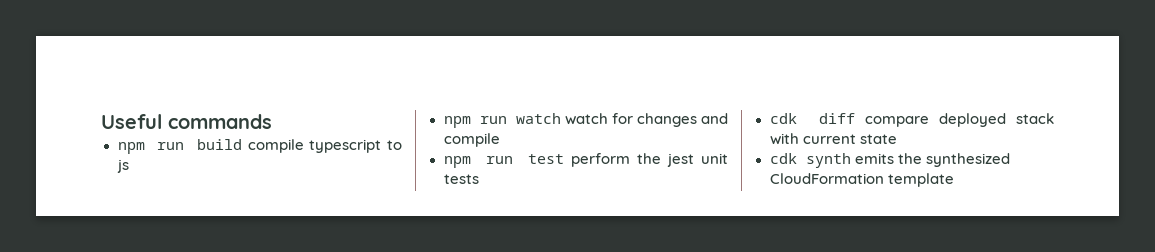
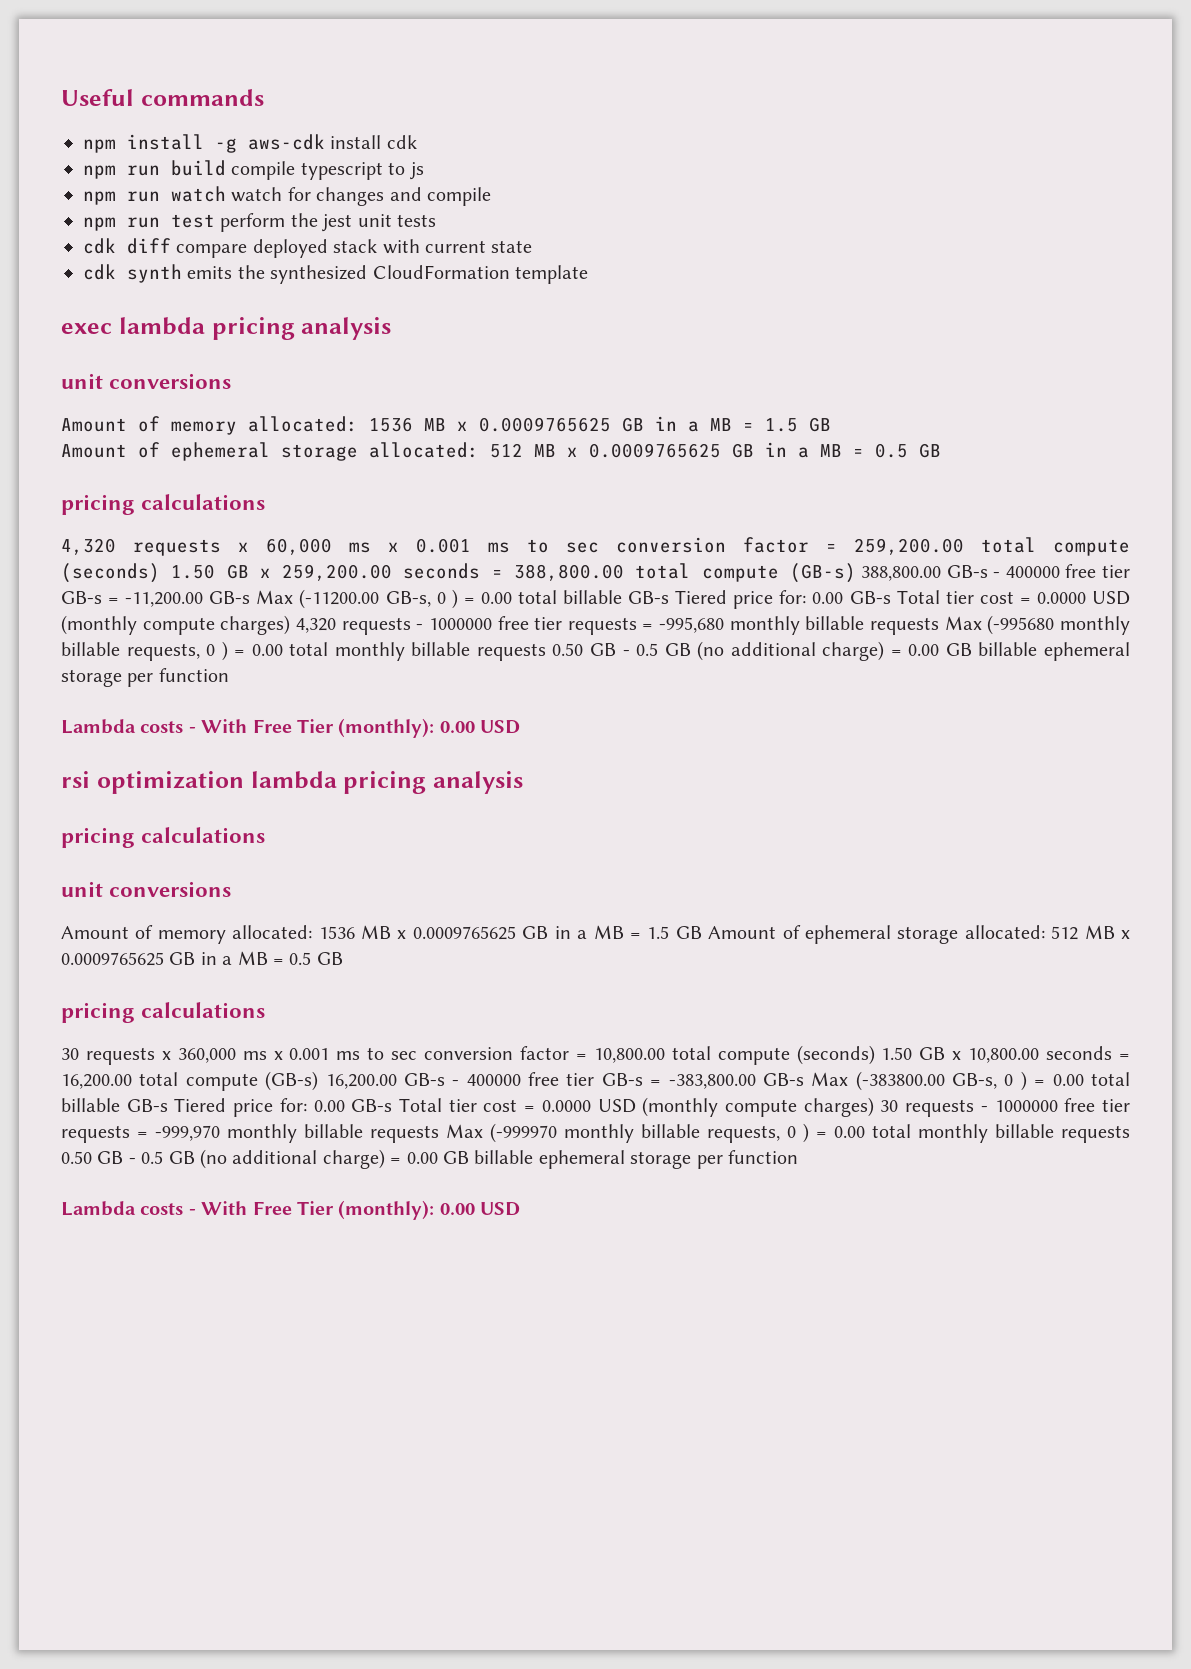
+ npm install -g aws-cdk install cdk
+ exec lambda pricing analysis
+ unit conversions
+ Amount of memory allocated: 1536 MB x 0.0009765625 GB in a MB = 1.5 GB
+ Amount of ephemeral storage allocated: 512 MB x 0.0009765625 GB in a MB = 0.5 GB
+ pricing calculations
+ 4,320 requests x 60,000 ms x 0.001 ms to sec conversion factor = 259,200.00 total compute (seconds) 1.50 GB x 259,200.00 seconds = 388,800.00 total compute (GB-s) 388,800.00 GB-s - 400000 free tier GB-s = -11,200.00 GB-s Max (-11200.00 GB-s, 0 ) = 0.00 total billable GB-s Tiered price for: 0.00 GB-s Total tier cost = 0.0000 USD (monthly compute charges) 4,320 requests - 1000000 free tier requests = -995,680 monthly billable requests Max (-995680 monthly billable requests, 0 ) = 0.00 total monthly billable requests 0.50 GB - 0.5 GB (no additional charge) = 0.00 GB billable ephemeral storage per function
+ Lambda costs - With Free Tier (monthly): 0.00 USD
+ rsi optimization lambda pricing analysis
+ pricing calculations
+ unit conversions
+ Amount of memory allocated: 1536 MB x 0.0009765625 GB in a MB = 1.5 GB Amount of ephemeral storage allocated: 512 MB x 0.0009765625 GB in a MB = 0.5 GB
+ pricing calculations
+ 30 requests x 360,000 ms x 0.001 ms to sec conversion factor = 10,800.00 total compute (seconds) 1.50 GB x 10,800.00 seconds = 16,200.00 total compute (GB-s) 16,200.00 GB-s - 400000 free tier GB-s = -383,800.00 GB-s Max (-383800.00 GB-s, 0 ) = 0.00 total billable GB-s Tiered price for: 0.00 GB-s Total tier cost = 0.0000 USD (monthly compute charges) 30 requests - 1000000 free tier requests = -999,970 monthly billable requests Max (-999970 monthly billable requests, 0 ) = 0.00 total monthly billable requests 0.50 GB - 0.5 GB (no additional charge) = 0.00 GB billable ephemeral storage per function
+ Lambda costs - With Free Tier (monthly): 0.00 USD

